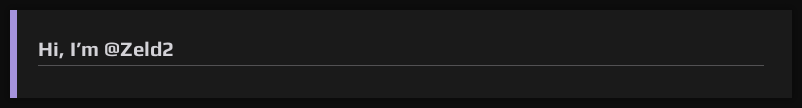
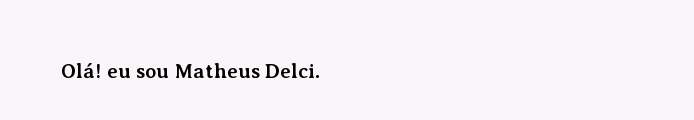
- Hi, I’m @Zeld2
+ Olá! eu sou Matheus Delci.

